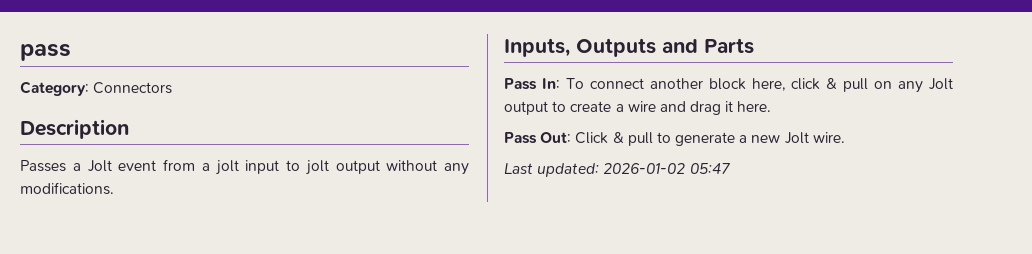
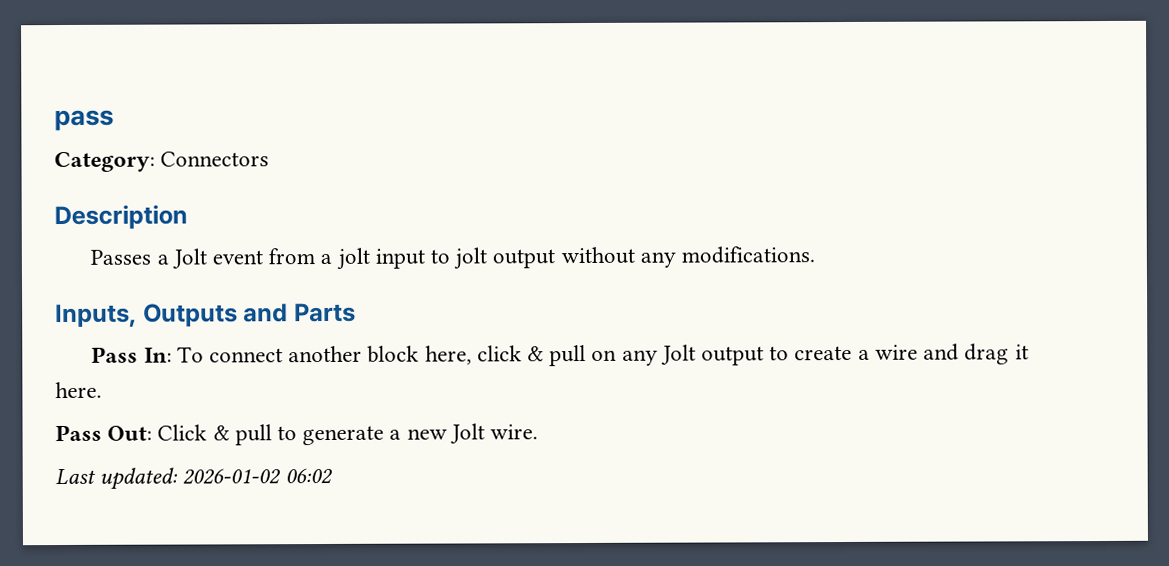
- Last updated: 2026-01-02 05:47
+ Last updated: 2026-01-02 06:02

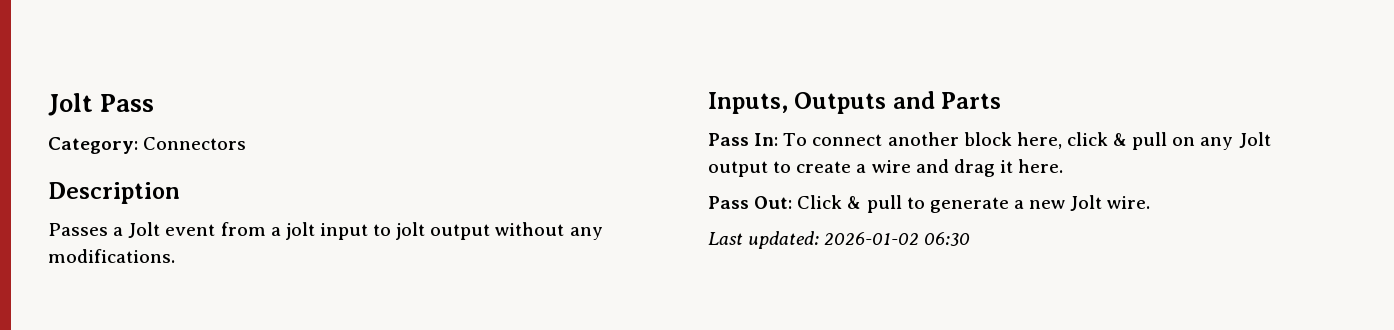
- pass
+ Jolt Pass
- Last updated: 2026-01-02 06:02
+ Last updated: 2026-01-02 06:30

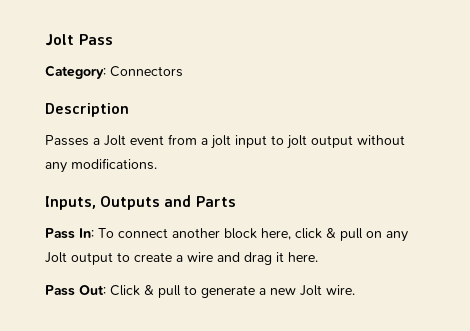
- Last updated: 2026-01-02 06:30

